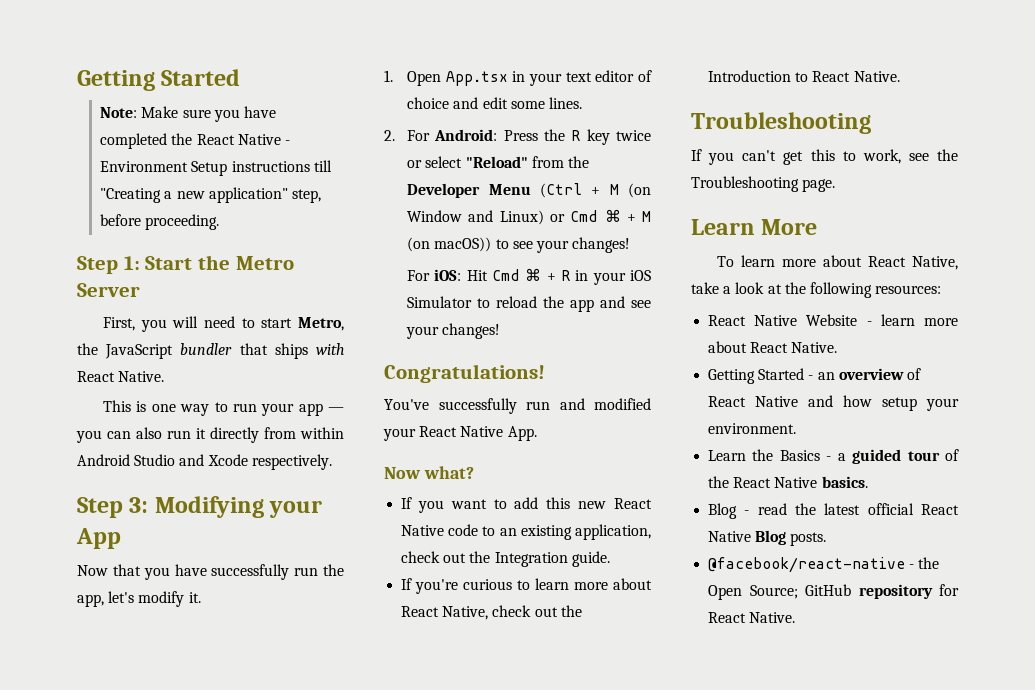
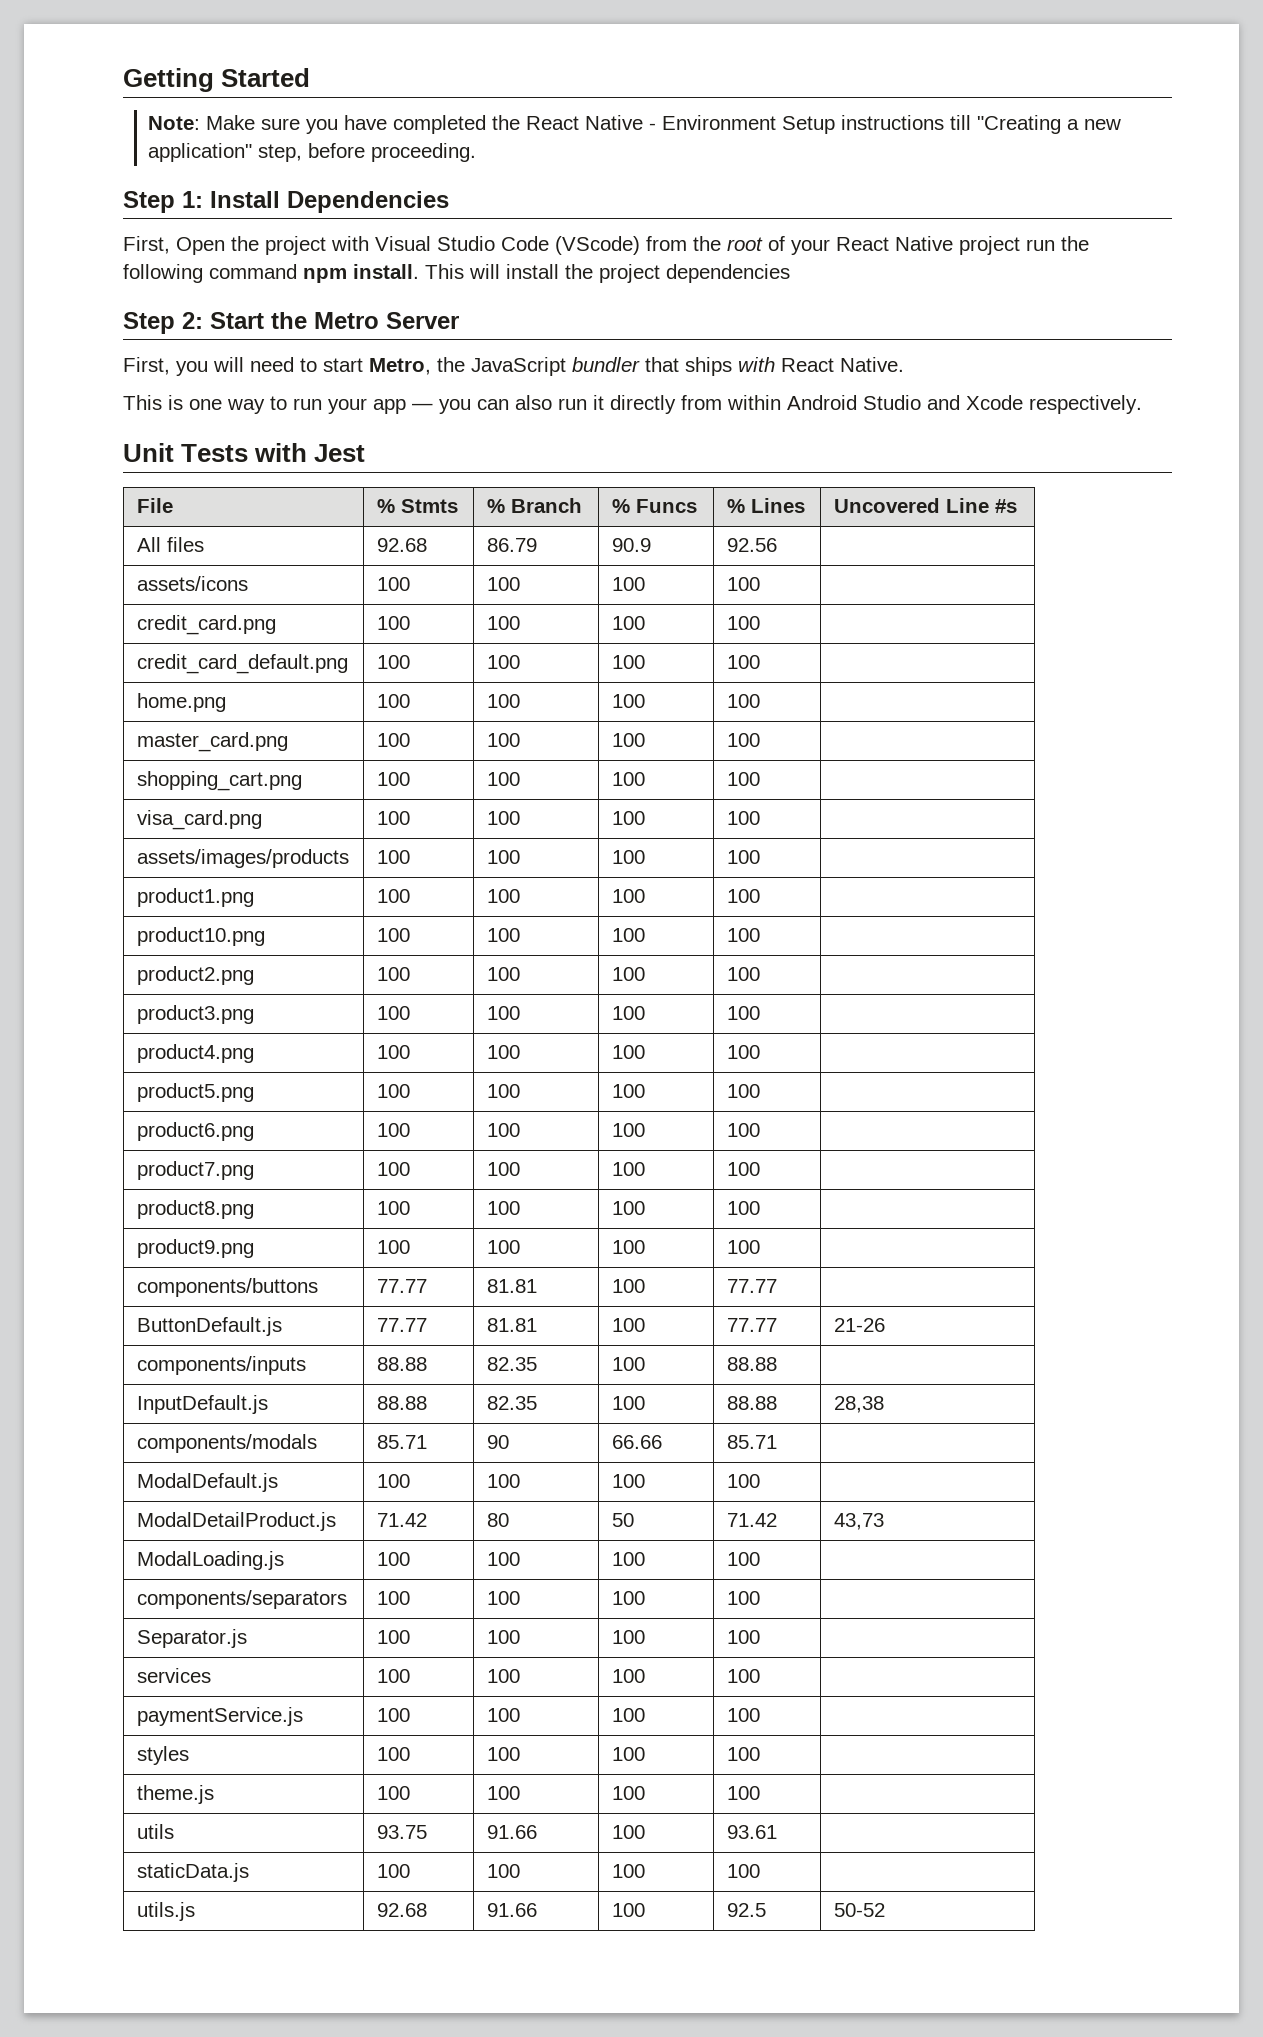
- Step 1: Start the Metro Server
+ Step 1: Install Dependencies
+ First, Open the project with Visual Studio Code (VScode) from the root of your React Native project run the following command npm install. This will install the project dependencies
+ Step 2: Start the Metro Server
- Step 3: Modifying your App
- Now that you have successfully run the app, let's modify it.
- 1. Open App.tsx in your text editor of choice and edit some lines.
- 2. For Android: Press the R key twice or select "Reload" from the Developer Menu (Ctrl + M (on Window and Linux) or Cmd ⌘ + M (on macOS)) to see your changes!
- For iOS: Hit Cmd ⌘ + R in your iOS Simulator to reload the app and see your changes!
- Congratulations!
- You've successfully run and modified your React Native App.
- Now what?
- If you want to add this new React Native code to an existing application, check out the Integration guide.
- If you're curious to learn more about React Native, check out the Introduction to React Native.
- Troubleshooting
- If you can't get this to work, see the Troubleshooting page.
- Learn More
- To learn more about React Native, take a look at the following resources:
- React Native Website - learn more about React Native.
- Getting Started - an overview of React Native and how setup your environment.
- Learn the Basics - a guided tour of the React Native basics.
- Blog - read the latest official React Native Blog posts.
- @facebook/react-native - the Open Source; GitHub repository for React Native.
+ Unit Tests with Jest
+ File | % Stmts | % Branch | % Funcs | % Lines | Uncovered Line #s
+ All files | 92.68 | 86.79 | 90.9 | 92.56 |
+ assets/icons | 100 | 100 | 100 | 100 |
+ credit_card.png | 100 | 100 | 100 | 100 |
+ credit_card_default.png | 100 | 100 | 100 | 100 |
+ home.png | 100 | 100 | 100 | 100 |
+ master_card.png | 100 | 100 | 100 | 100 |
+ shopping_cart.png | 100 | 100 | 100 | 100 |
+ visa_card.png | 100 | 100 | 100 | 100 |
+ assets/images/products | 100 | 100 | 100 | 100 |
+ product1.png | 100 | 100 | 100 | 100 |
+ product10.png | 100 | 100 | 100 | 100 |
+ product2.png | 100 | 100 | 100 | 100 |
+ product3.png | 100 | 100 | 100 | 100 |
+ product4.png | 100 | 100 | 100 | 100 |
+ product5.png | 100 | 100 | 100 | 100 |
+ product6.png | 100 | 100 | 100 | 100 |
+ product7.png | 100 | 100 | 100 | 100 |
+ product8.png | 100 | 100 | 100 | 100 |
+ product9.png | 100 | 100 | 100 | 100 |
+ components/buttons | 77.77 | 81.81 | 100 | 77.77 |
+ ButtonDefault.js | 77.77 | 81.81 | 100 | 77.77 | 21-26
+ components/inputs | 88.88 | 82.35 | 100 | 88.88 |
+ InputDefault.js | 88.88 | 82.35 | 100 | 88.88 | 28,38
+ components/modals | 85.71 | 90 | 66.66 | 85.71 |
+ ModalDefault.js | 100 | 100 | 100 | 100 |
+ ModalDetailProduct.js | 71.42 | 80 | 50 | 71.42 | 43,73
+ ModalLoading.js | 100 | 100 | 100 | 100 |
+ components/separators | 100 | 100 | 100 | 100 |
+ Separator.js | 100 | 100 | 100 | 100 |
+ services | 100 | 100 | 100 | 100 |
+ paymentService.js | 100 | 100 | 100 | 100 |
+ styles | 100 | 100 | 100 | 100 |
+ theme.js | 100 | 100 | 100 | 100 |
+ utils | 93.75 | 91.66 | 100 | 93.61 |
+ staticData.js | 100 | 100 | 100 | 100 |
+ utils.js | 92.68 | 91.66 | 100 | 92.5 | 50-52

